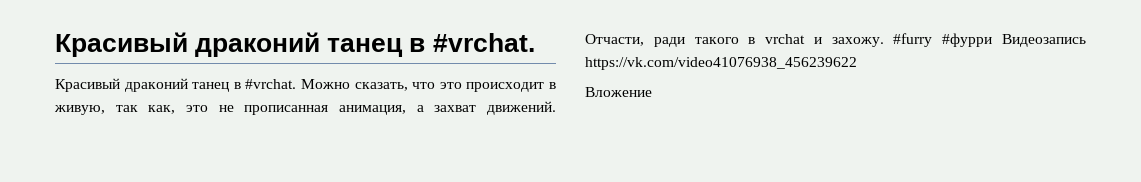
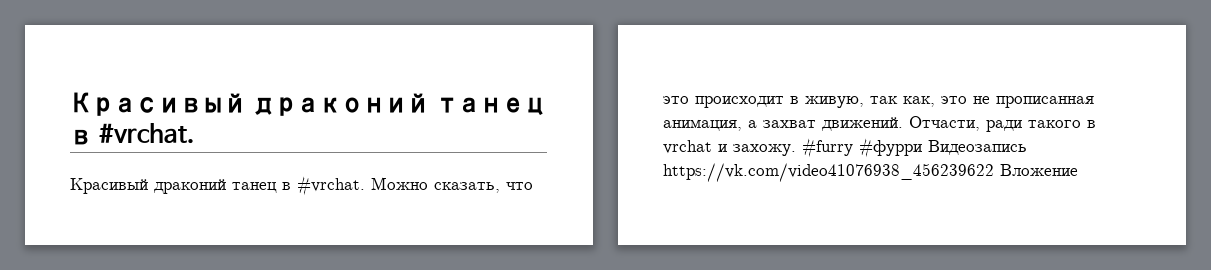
- #furry #фурри Видеозапись https://vk.com/video41076938_456239622
- Вложение
+ #furry #фурри Видеозапись https://vk.com/video41076938_456239622 Вложение

